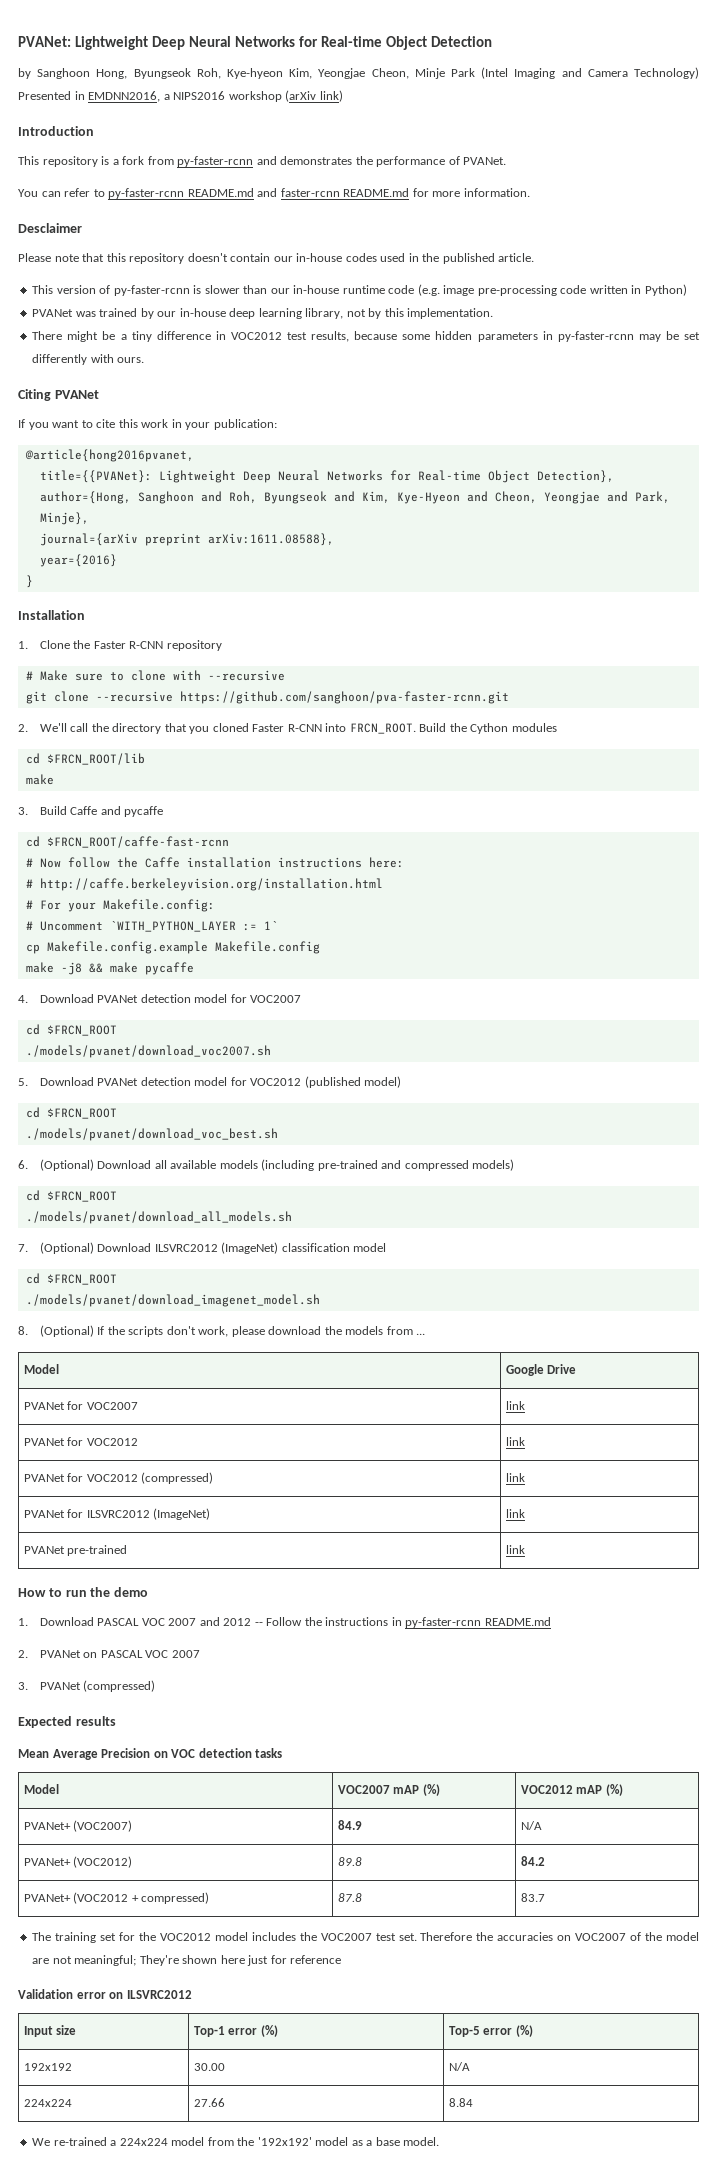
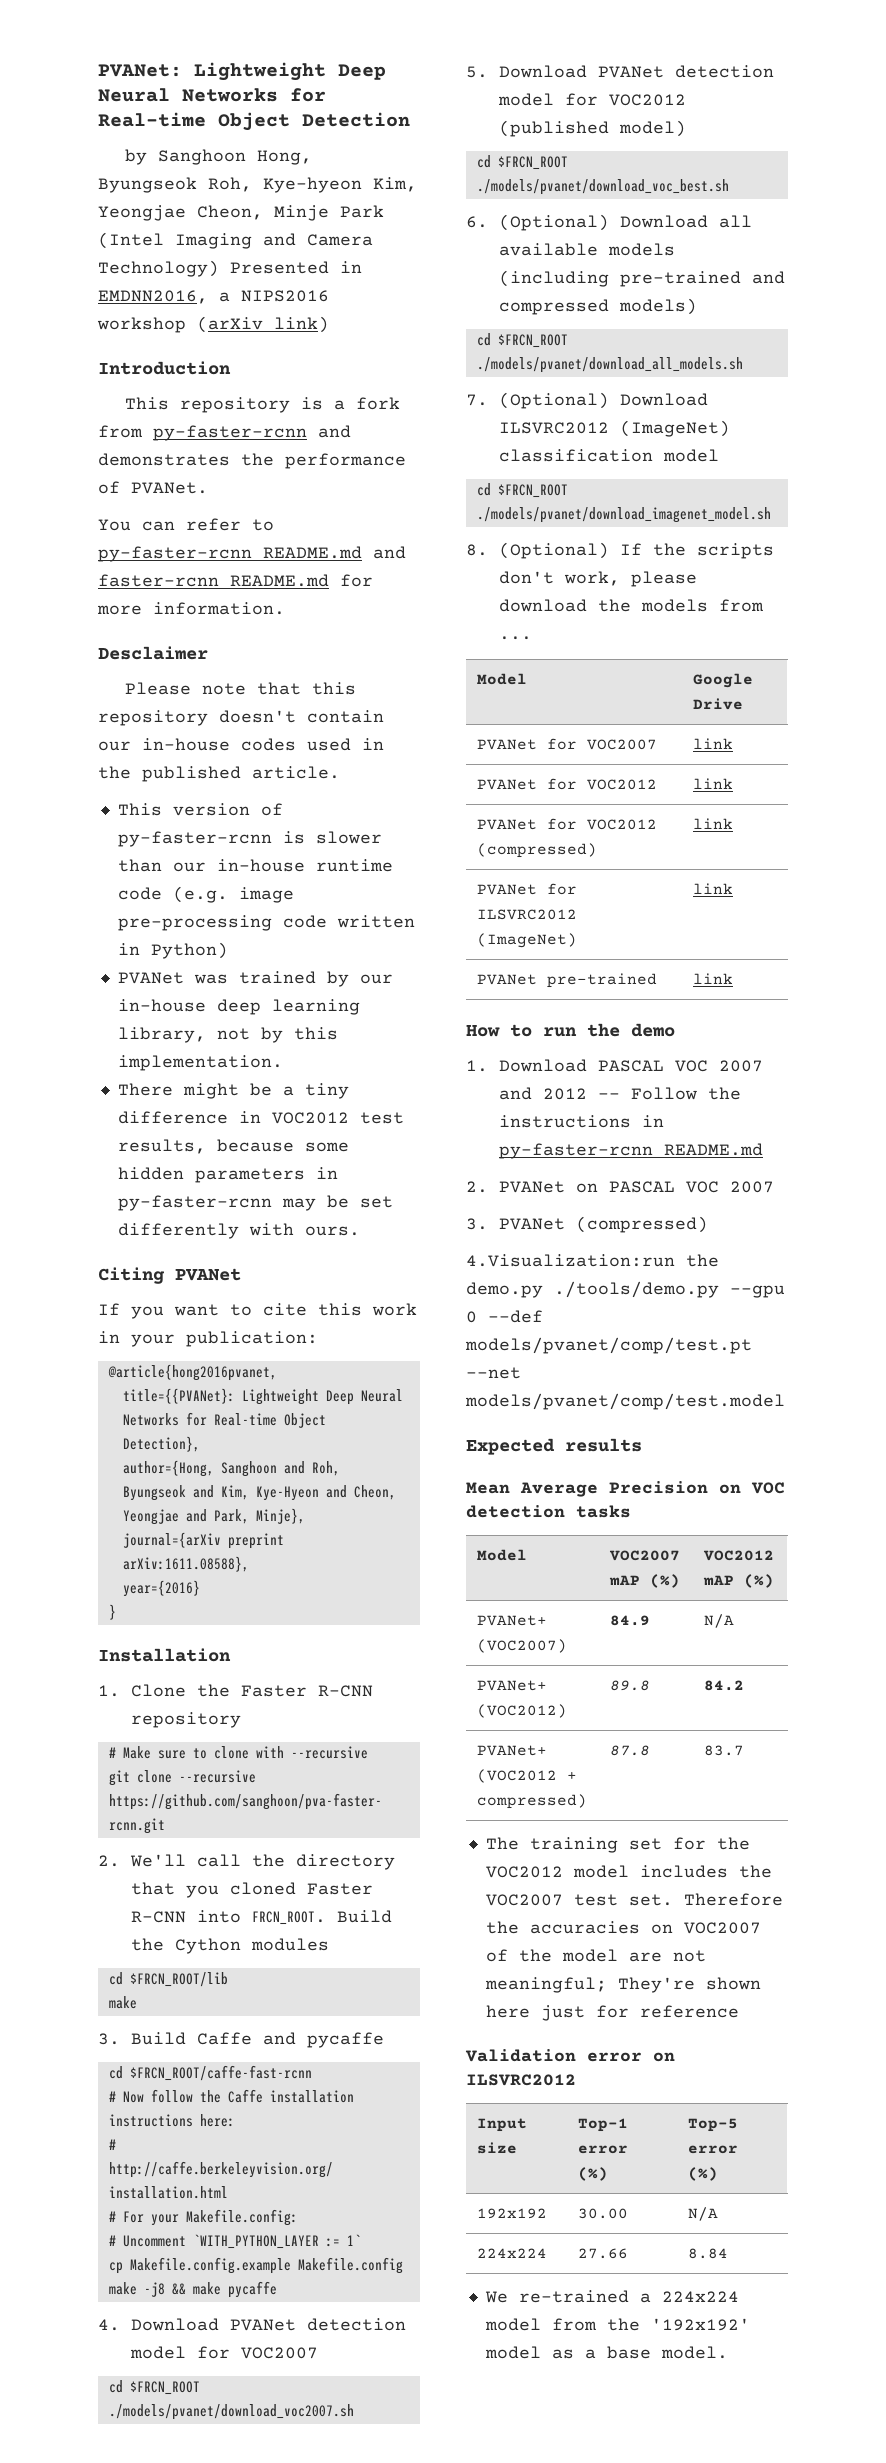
+ 4.Visualization:run the demo.py ./tools/demo.py --gpu 0 --def models/pvanet/comp/test.pt --net models/pvanet/comp/test.model

